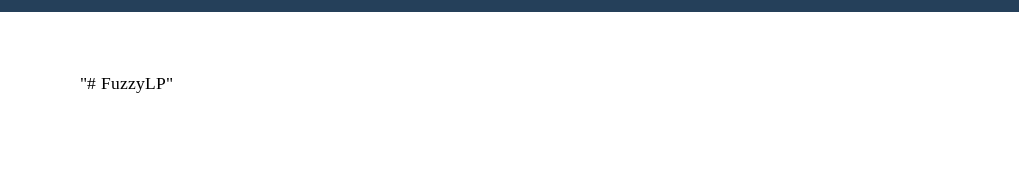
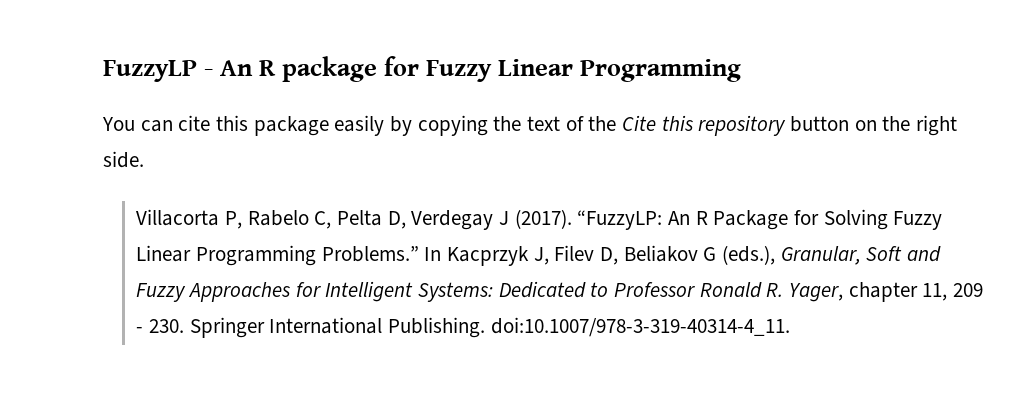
- "# FuzzyLP"
+ FuzzyLP - An R package for Fuzzy Linear Programming
+ You can cite this package easily by copying the text of the Cite this repository button on the right side.
+ Villacorta P, Rabelo C, Pelta D, Verdegay J (2017). “FuzzyLP: An R Package for Solving Fuzzy Linear Programming Problems.” In Kacprzyk J, Filev D, Beliakov G (eds.), Granular, Soft and Fuzzy Approaches for Intelligent Systems: Dedicated to Professor Ronald R. Yager, chapter 11, 209 - 230. Springer International Publishing. doi:10.1007/978-3-319-40314-4_11.

